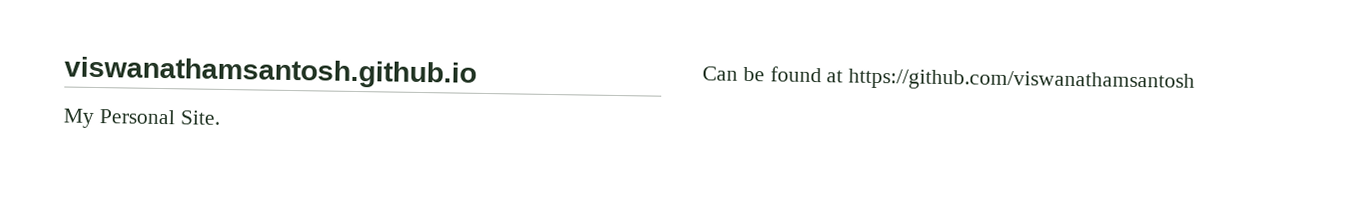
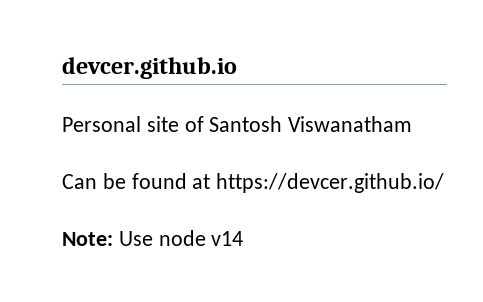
- viswanathamsantosh.github.io
- My Personal Site.
+ devcer.github.io
+ Personal site of Santosh Viswanatham
- Can be found at https://github.com/viswanathamsantosh
+ Can be found at https://devcer.github.io/
+ Note: Use node v14

